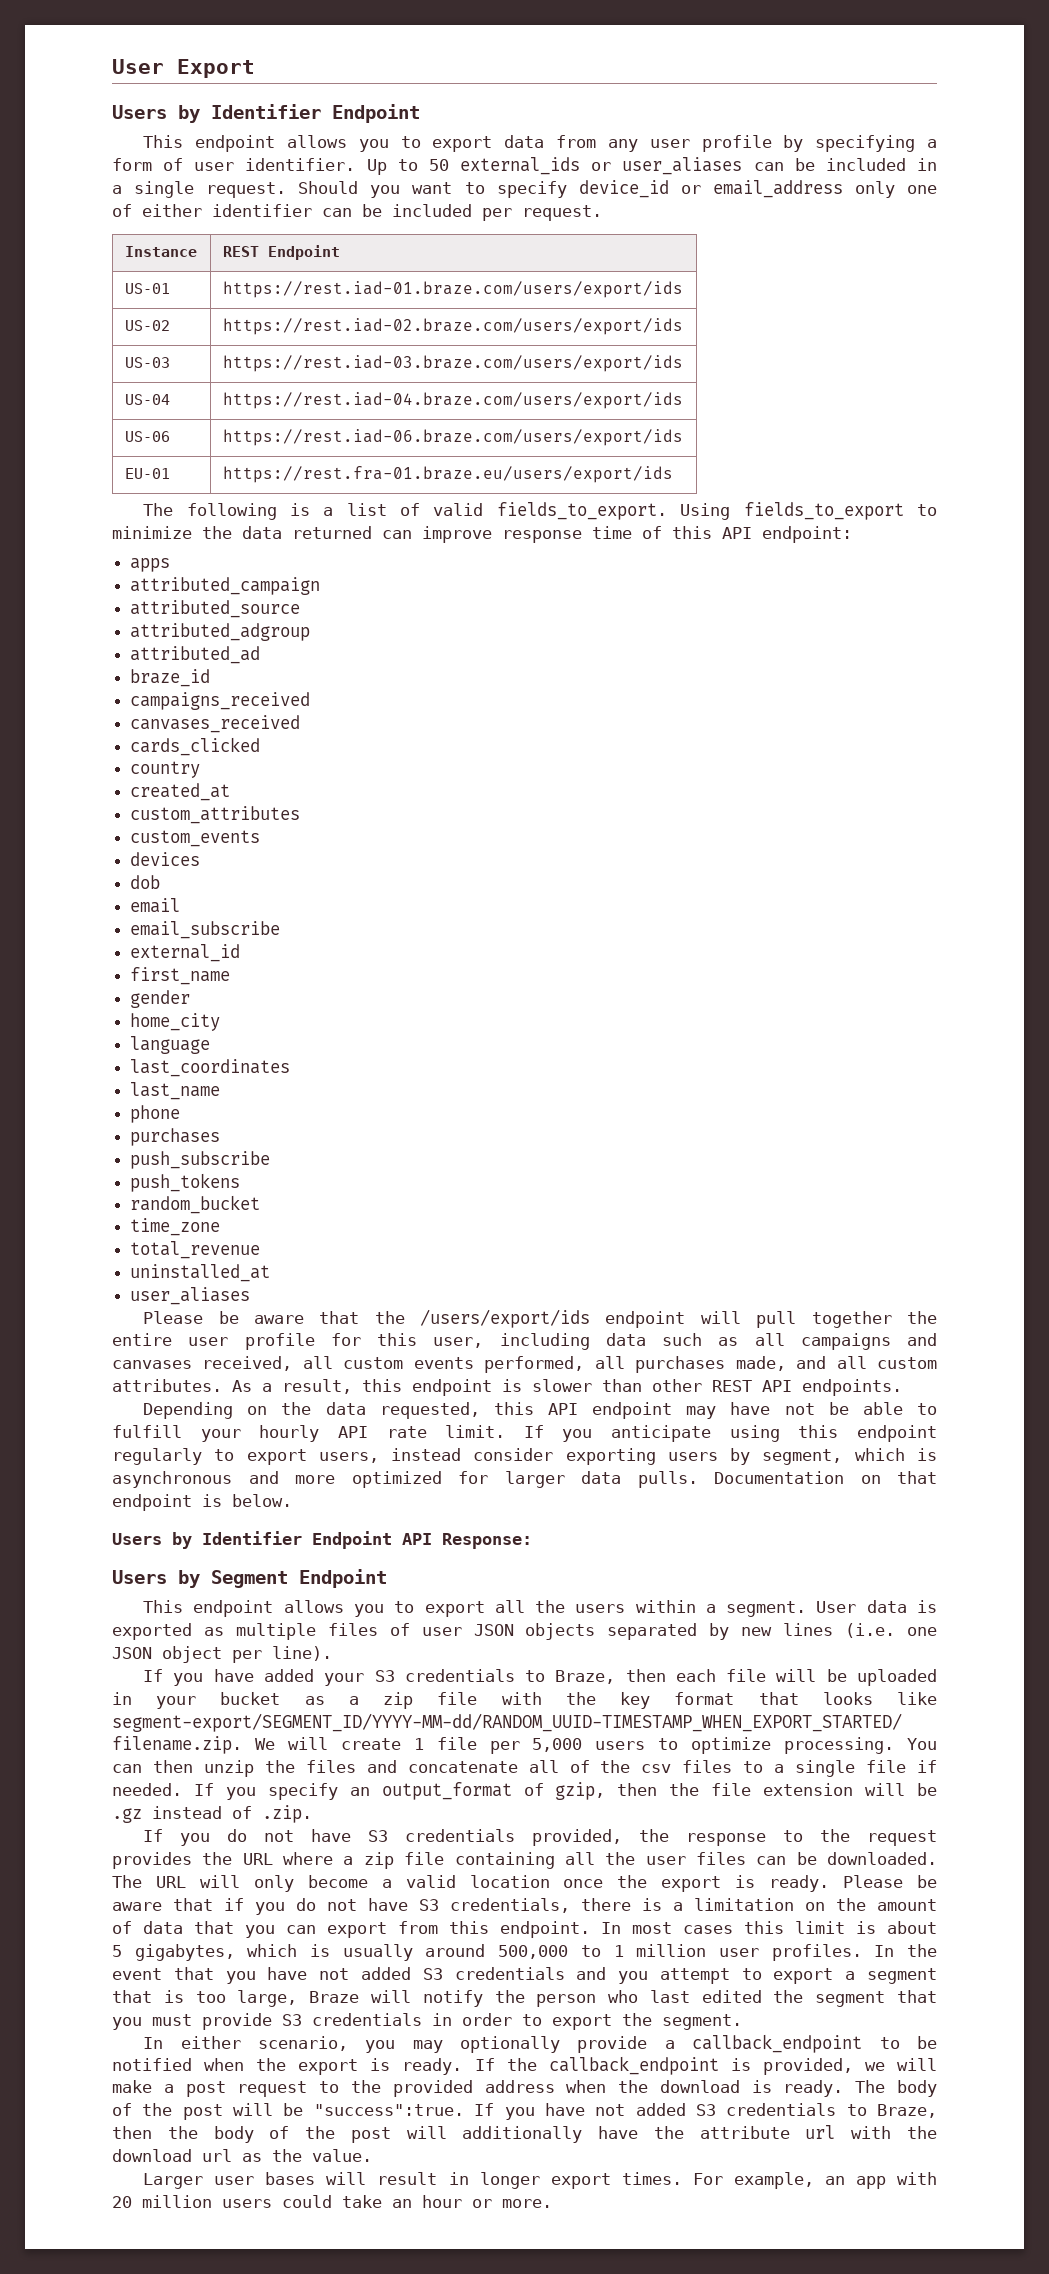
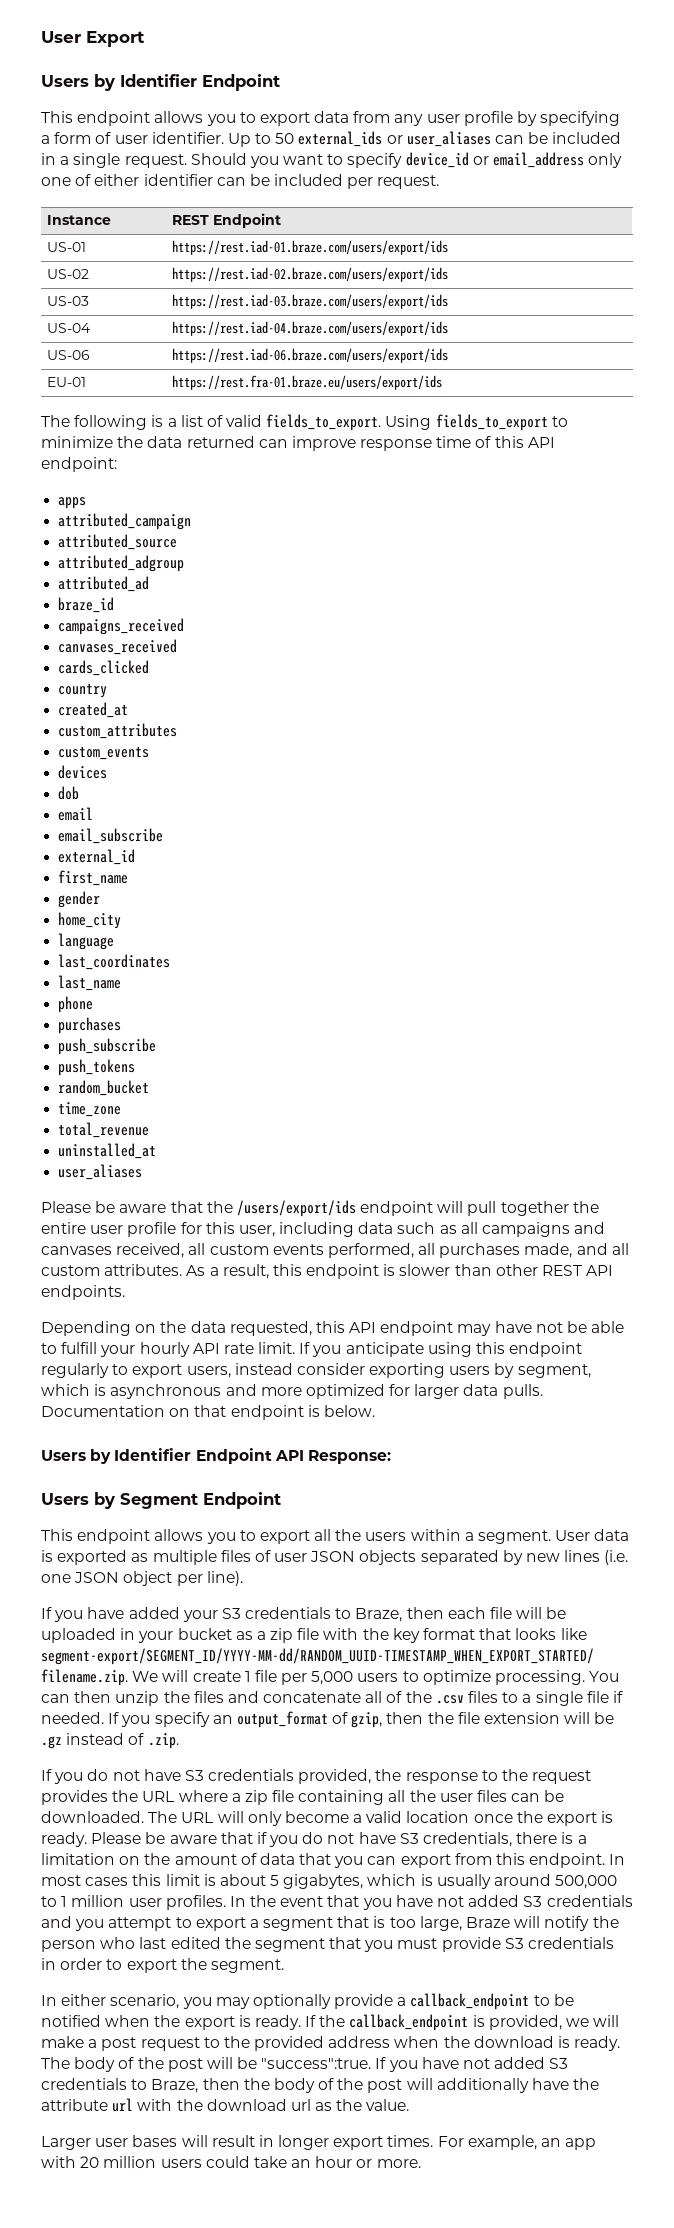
- You can then unzip the files and concatenate all of the csv files to a single file if needed.
+ You can then unzip the files and concatenate all of the .csv files to a single file if needed.

